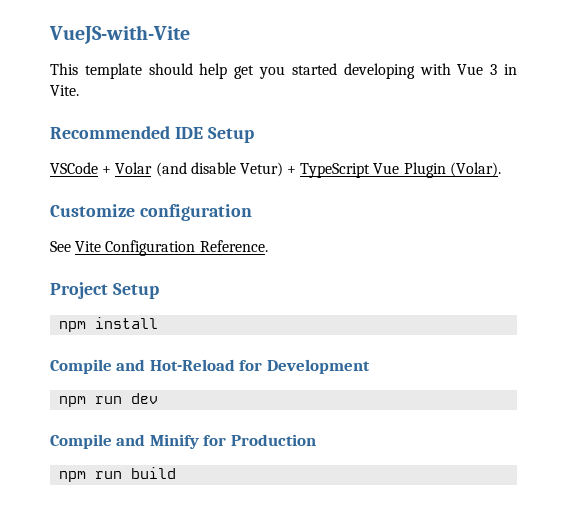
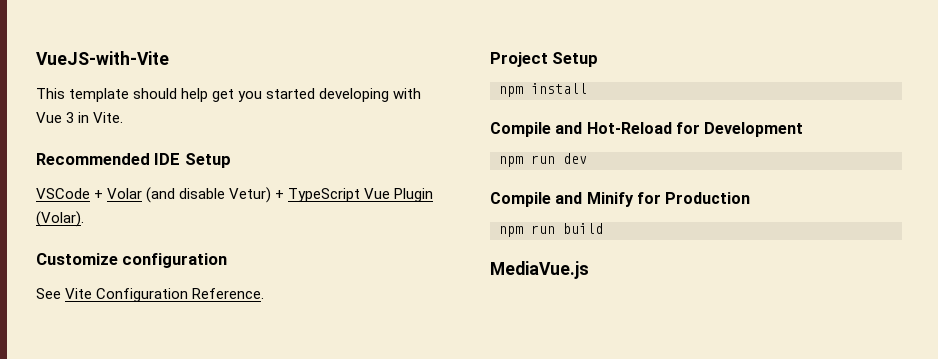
+ MediaVue.js

